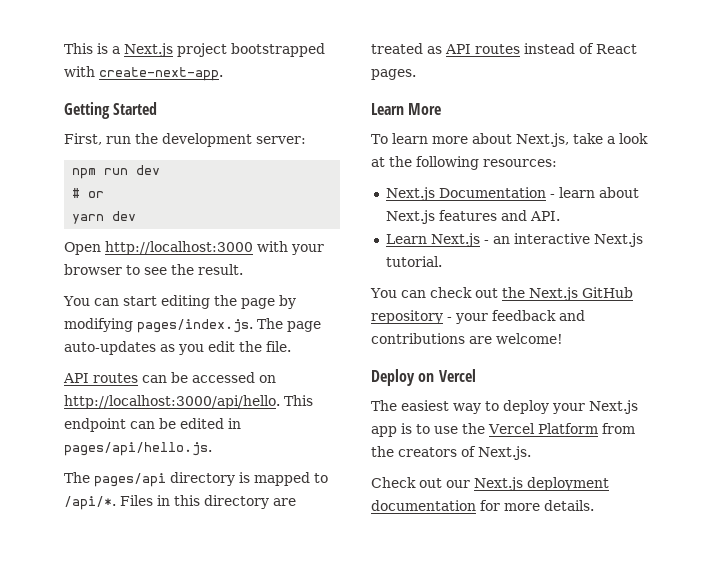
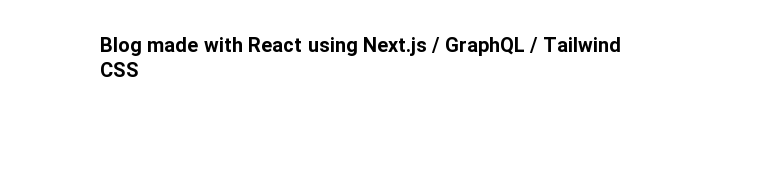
- This is a Next.js project bootstrapped with create-next-app.
- Getting Started
- First, run the development server:
- npm run dev
- # or
- yarn dev
- Open http://localhost:3000 with your browser to see the result.
- You can start editing the page by modifying pages/index.js. The page auto-updates as you edit the file.
- API routes can be accessed on http://localhost:3000/api/hello. This endpoint can be edited in pages/api/hello.js.
- The pages/api directory is mapped to /api/*. Files in this directory are treated as API routes instead of React pages.
- Learn More
- To learn more about Next.js, take a look at the following resources:
- Next.js Documentation - learn about Next.js features and API.
- Learn Next.js - an interactive Next.js tutorial.
- You can check out the Next.js GitHub repository - your feedback and contributions are welcome!
- Deploy on Vercel
- The easiest way to deploy your Next.js app is to use the Vercel Platform from the creators of Next.js.
- Check out our Next.js deployment documentation for more details.
+ Blog made with React using Next.js / GraphQL / Tailwind CSS

